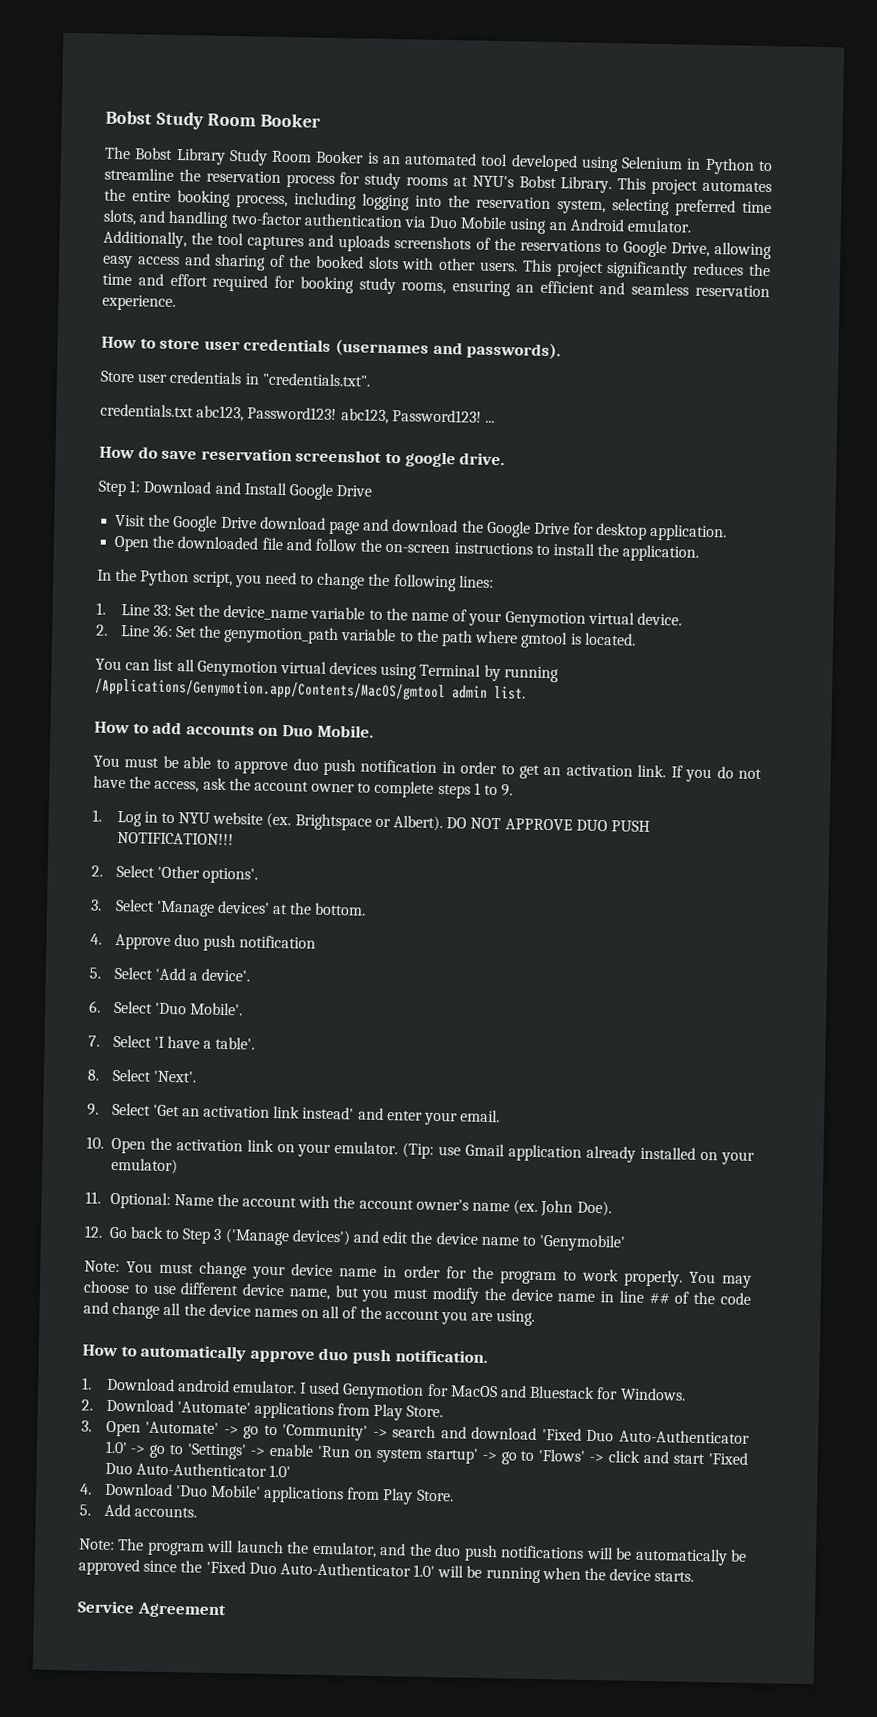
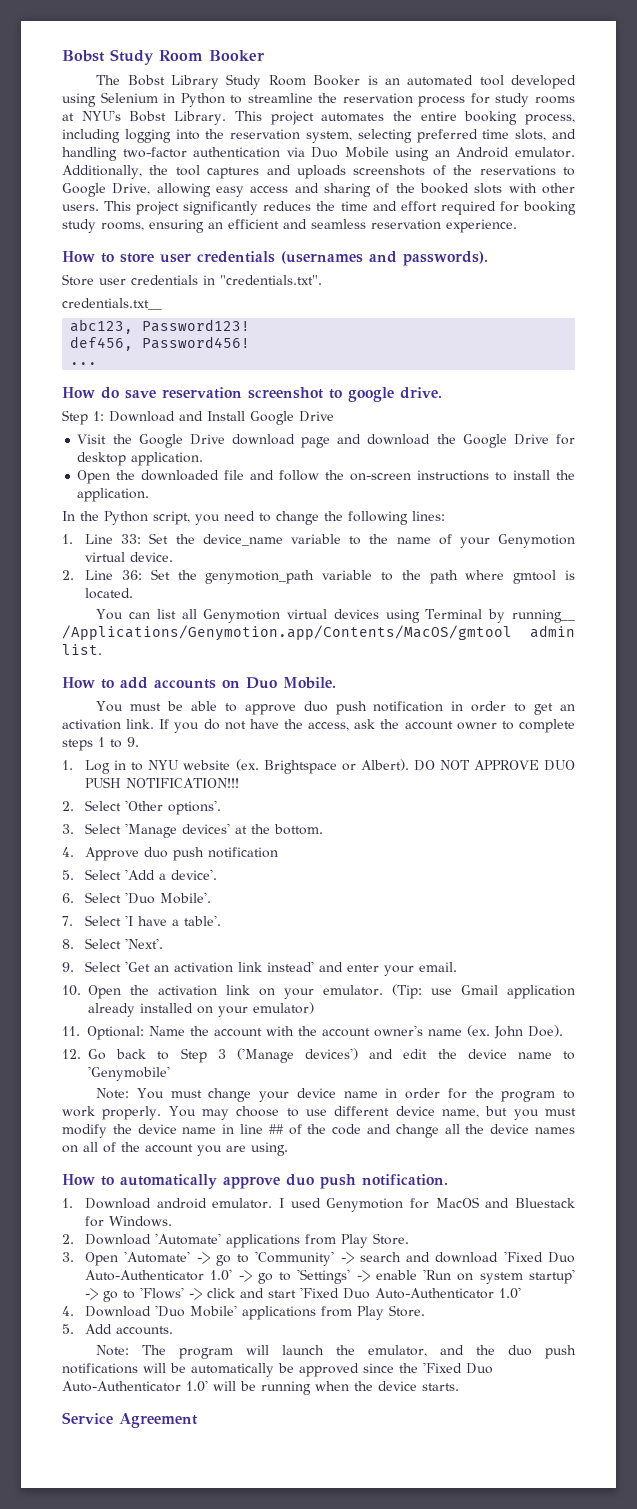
- credentials.txt abc123, Password123! abc123, Password123! ...
+ credentials.txt__
+ abc123, Password123!
+ def456, Password456!
+ ...
- You can list all Genymotion virtual devices using Terminal by running /Applications/Genymotion.app/Contents/MacOS/gmtool admin list.
+ You can list all Genymotion virtual devices using Terminal by running__ /Applications/Genymotion.app/Contents/MacOS/gmtool admin list.

